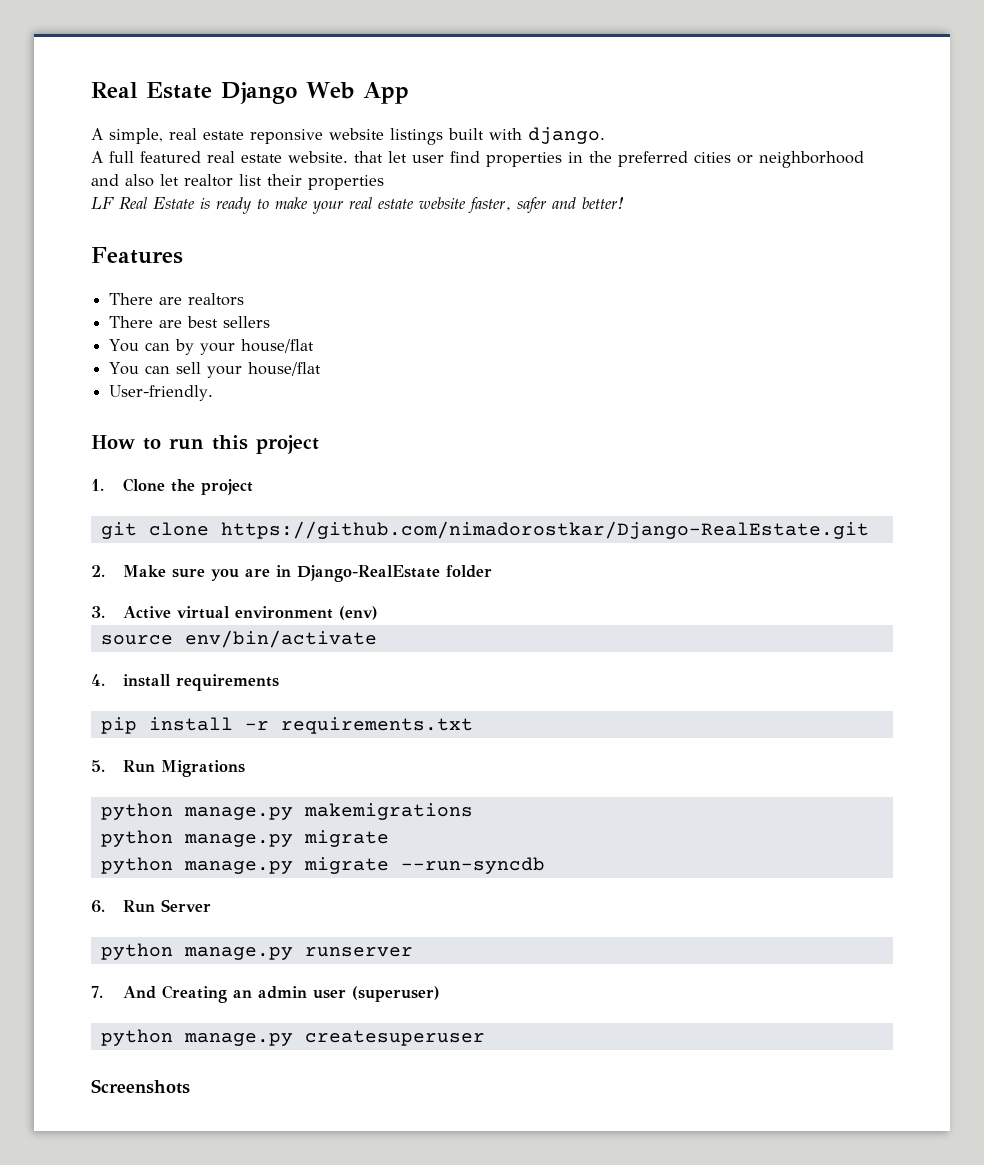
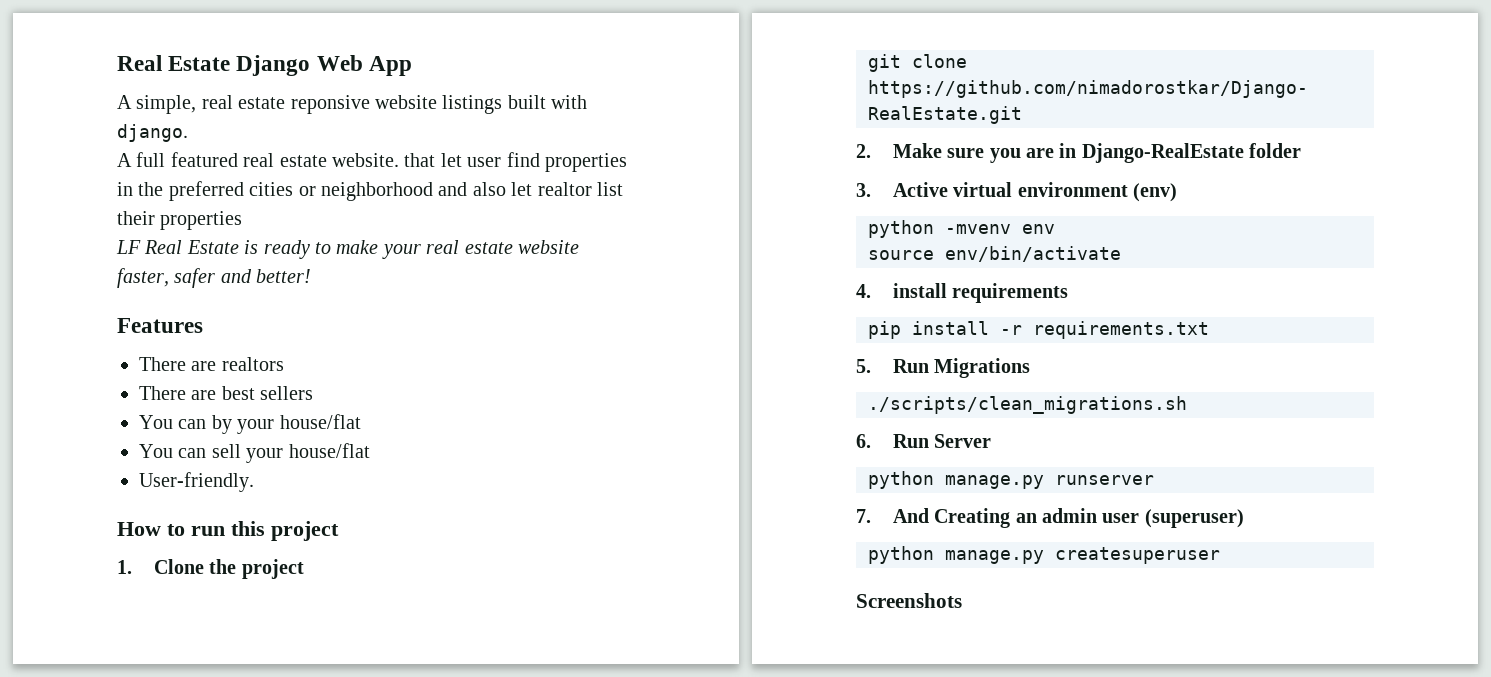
+ python -mvenv env
- python manage.py makemigrations
- python manage.py migrate
- python manage.py migrate --run-syncdb
+ ./scripts/clean_migrations.sh

